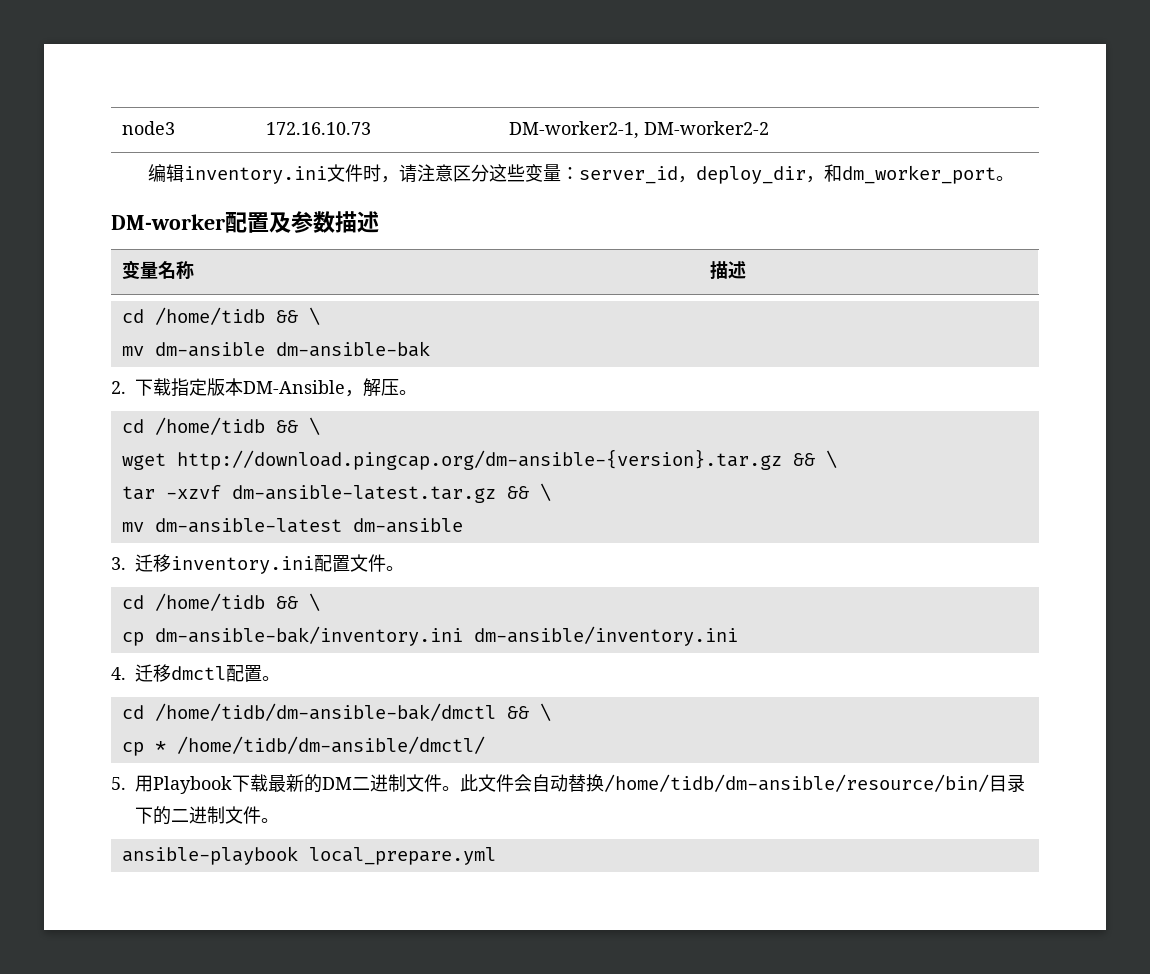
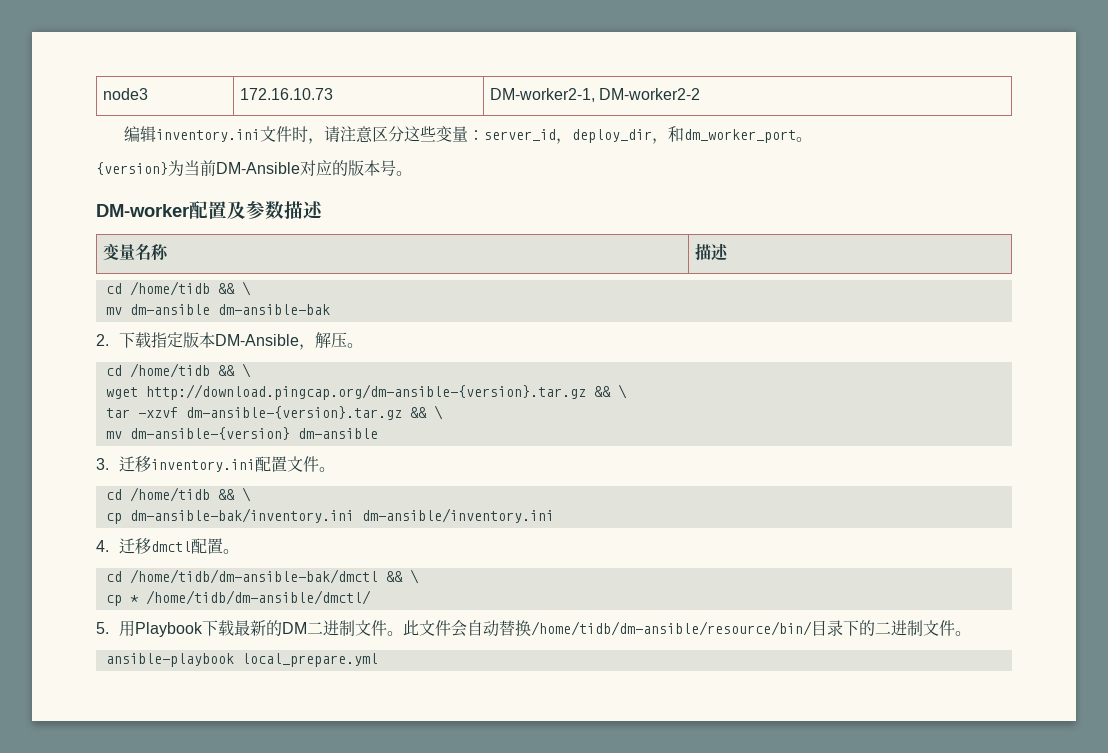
+ {version}为当前DM-Ansible对应的版本号。
- tar -xzvf dm-ansible-latest.tar.gz && \
- mv dm-ansible-latest dm-ansible
+ tar -xzvf dm-ansible-{version}.tar.gz && \
+ mv dm-ansible-{version} dm-ansible

